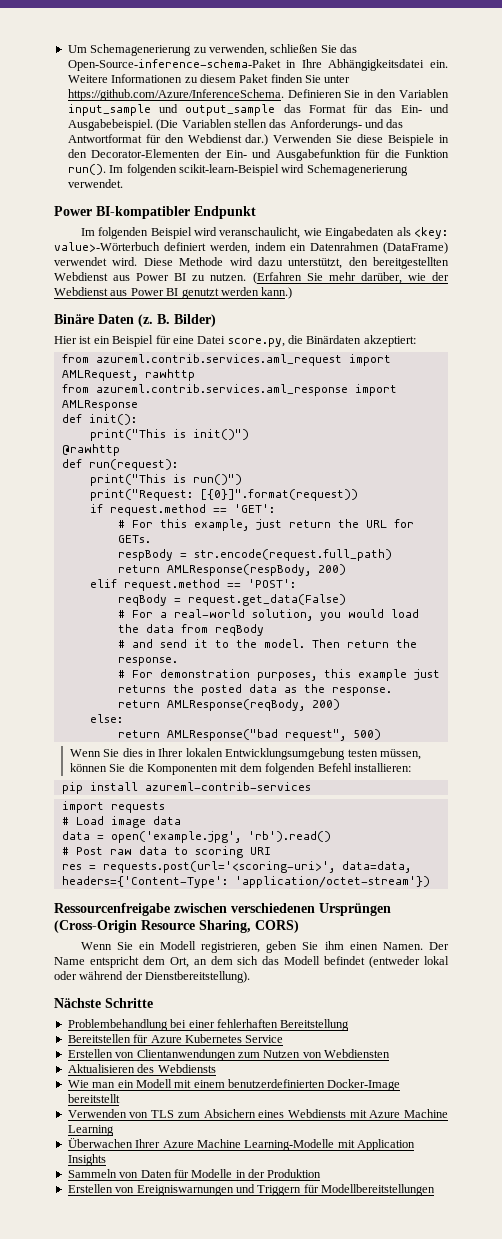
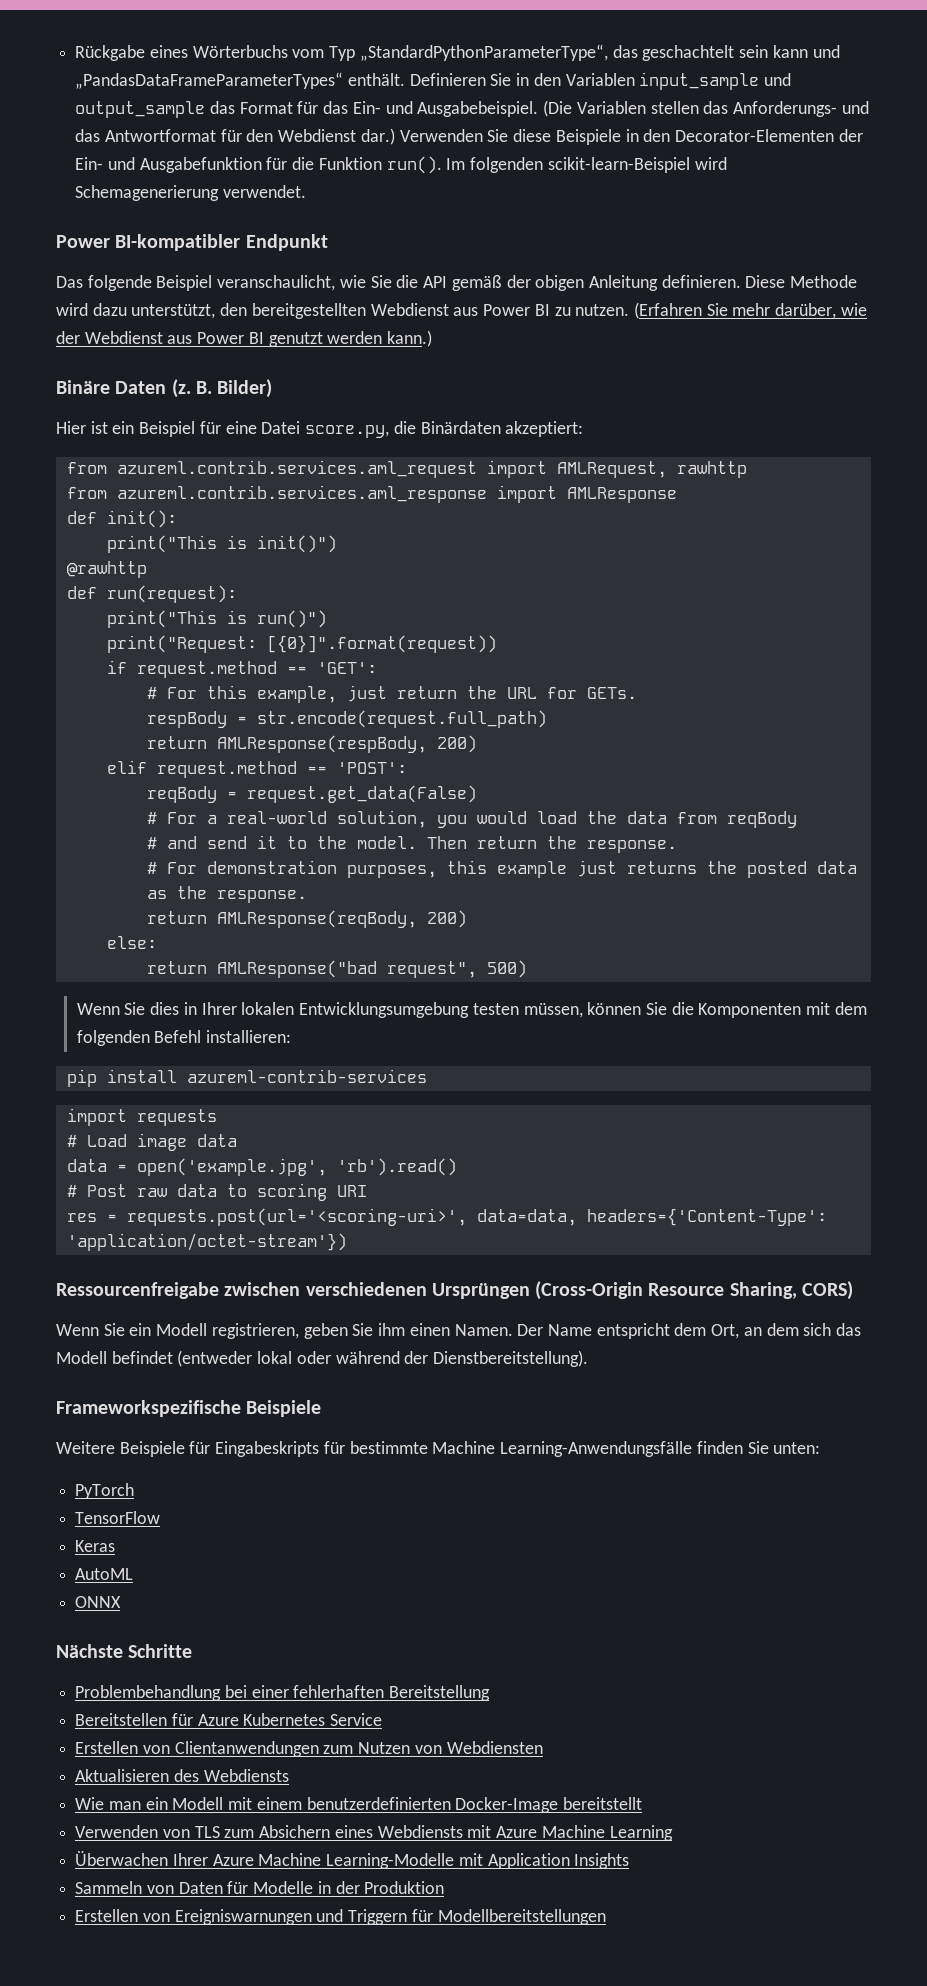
- Um Schemagenerierung zu verwenden, schließen Sie das Open-Source-inference-schema-Paket in Ihre Abhängigkeitsdatei ein. Weitere Informationen zu diesem Paket finden Sie unter https://github.com/Azure/InferenceSchema. Definieren Sie in den Variablen input_sample und output_sample das Format für das Ein- und Ausgabebeispiel.
+ Rückgabe eines Wörterbuchs vom Typ „StandardPythonParameterType“, das geschachtelt sein kann und „PandasDataFrameParameterTypes“ enthält. Definieren Sie in den Variablen input_sample und output_sample das Format für das Ein- und Ausgabebeispiel.
- Im folgenden Beispiel wird veranschaulicht, wie Eingabedaten als <key: value>-Wörterbuch definiert werden, indem ein Datenrahmen (DataFrame) verwendet wird.
+ Das folgende Beispiel veranschaulicht, wie Sie die API gemäß der obigen Anleitung definieren.
+ Frameworkspezifische Beispiele
+ Weitere Beispiele für Eingabeskripts für bestimmte Machine Learning-Anwendungsfälle finden Sie unten:
+ PyTorch
+ TensorFlow
+ Keras
+ AutoML
+ ONNX

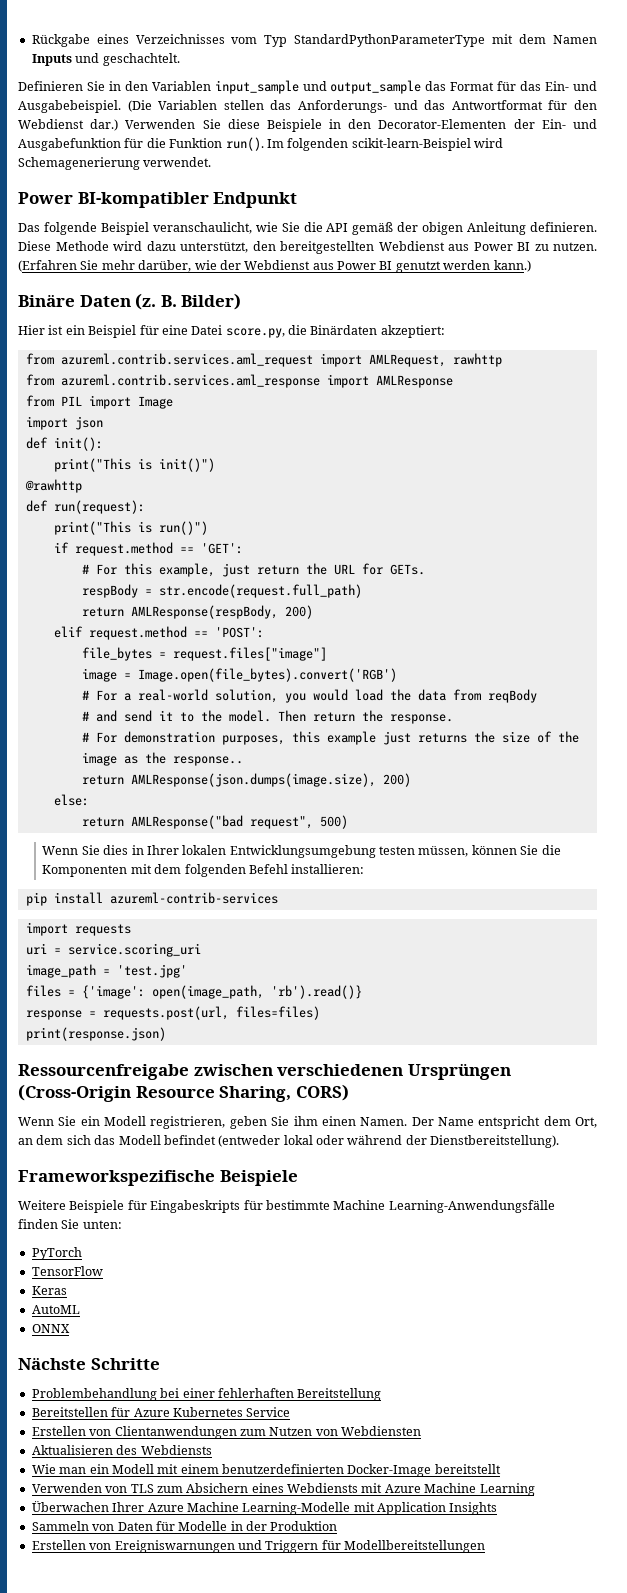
- Rückgabe eines Wörterbuchs vom Typ „StandardPythonParameterType“, das geschachtelt sein kann und „PandasDataFrameParameterTypes“ enthält. Definieren Sie in den Variablen input_sample und output_sample das Format für das Ein- und Ausgabebeispiel.
+ Rückgabe eines Verzeichnisses vom Typ StandardPythonParameterType mit dem Namen Inputs und geschachtelt.
+ Definieren Sie in den Variablen input_sample und output_sample das Format für das Ein- und Ausgabebeispiel.
+ from PIL import Image
+ import json
- print("Request: [{0}]".format(request))
- reqBody = request.get_data(False)
+ file_bytes = request.files["image"]
+ image = Image.open(file_bytes).convert('RGB')
- # For demonstration purposes, this example just returns the posted data as the response.
- return AMLResponse(reqBody, 200)
+ # For demonstration purposes, this example just returns the size of the image as the response..
+ return AMLResponse(json.dumps(image.size), 200)
- # Load image data
- data = open('example.jpg', 'rb').read()
- # Post raw data to scoring URI
- res = requests.post(url='<scoring-uri>', data=data, headers={'Content-Type': 'application/octet-stream'})
+ uri = service.scoring_uri
+ image_path = 'test.jpg'
+ files = {'image': open(image_path, 'rb').read()}
+ response = requests.post(url, files=files)
+ print(response.json)

